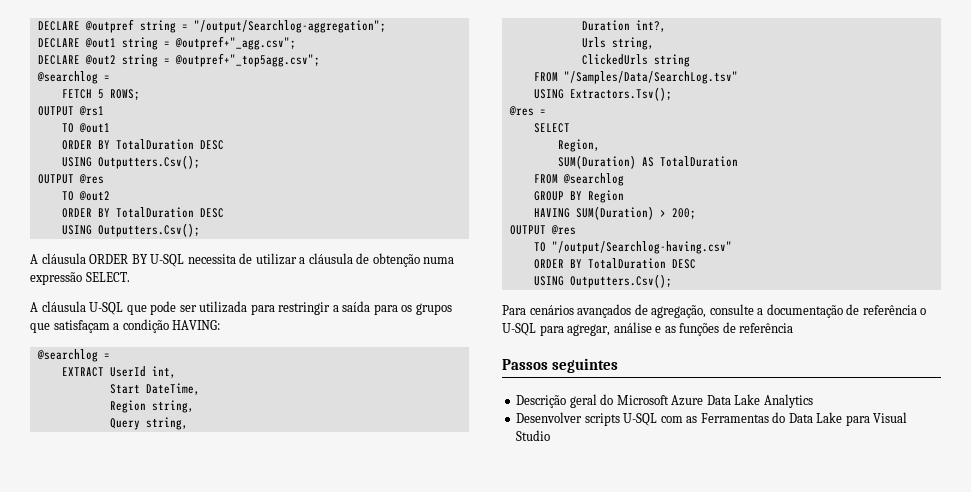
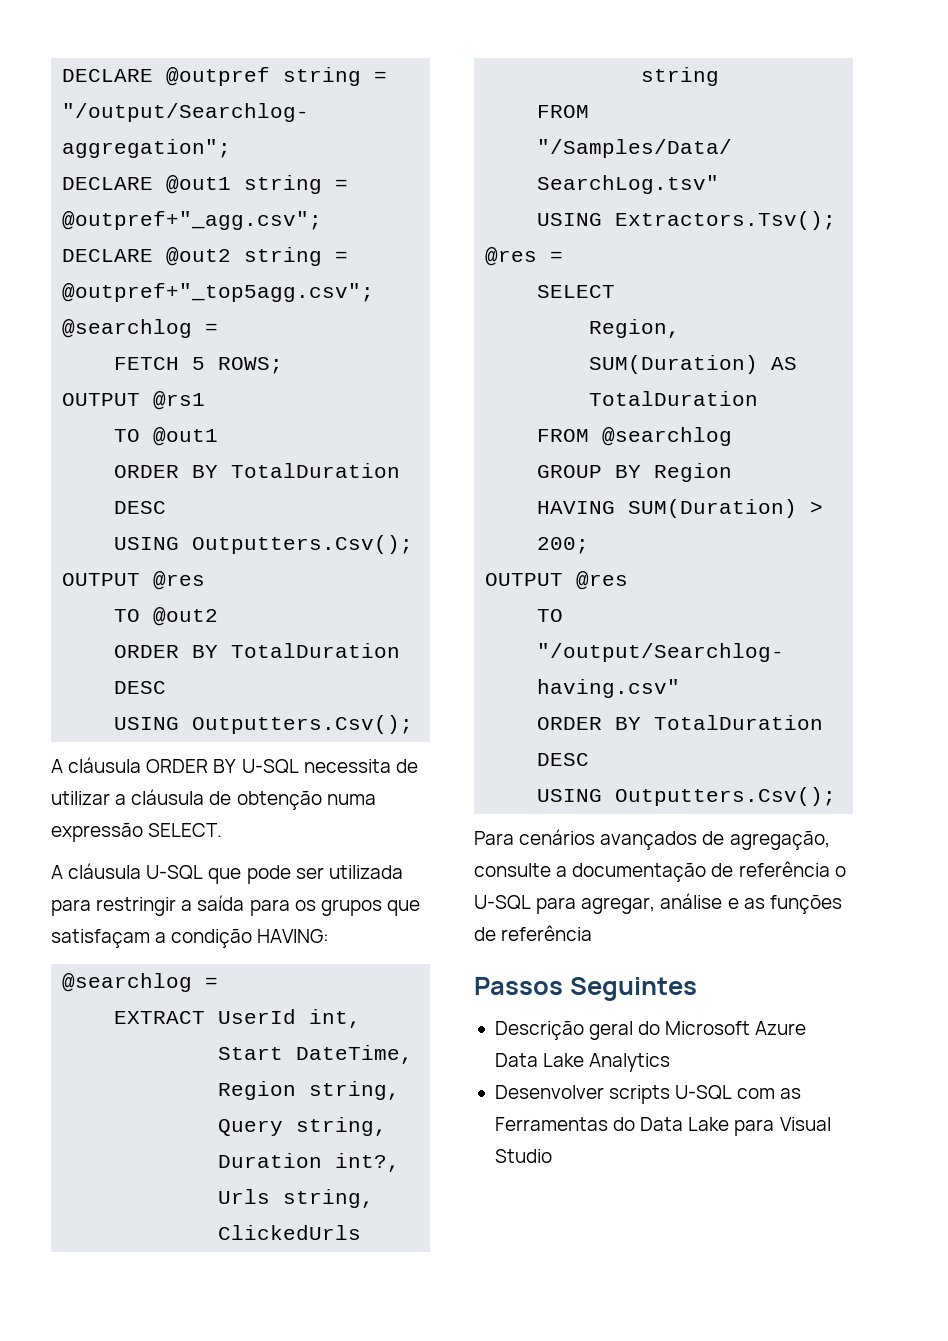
- Passos seguintes
+ Passos Seguintes

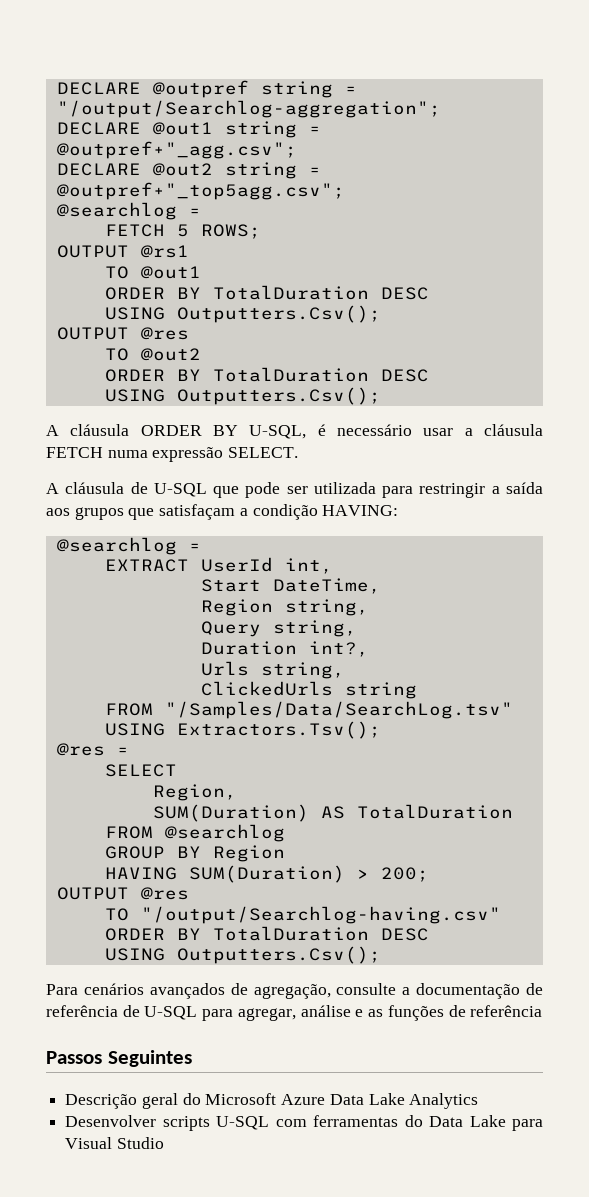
- A cláusula ORDER BY U-SQL necessita de utilizar a cláusula de obtenção numa expressão SELECT.
+ A cláusula ORDER BY U-SQL, é necessário usar a cláusula FETCH numa expressão SELECT.
- A cláusula U-SQL que pode ser utilizada para restringir a saída para os grupos que satisfaçam a condição HAVING:
+ A cláusula de U-SQL que pode ser utilizada para restringir a saída aos grupos que satisfaçam a condição HAVING:
- Para cenários avançados de agregação, consulte a documentação de referência o U-SQL para agregar, análise e as funções de referência
+ Para cenários avançados de agregação, consulte a documentação de referência de U-SQL para agregar, análise e as funções de referência
- Desenvolver scripts U-SQL com as Ferramentas do Data Lake para Visual Studio
+ Desenvolver scripts U-SQL com ferramentas do Data Lake para Visual Studio

